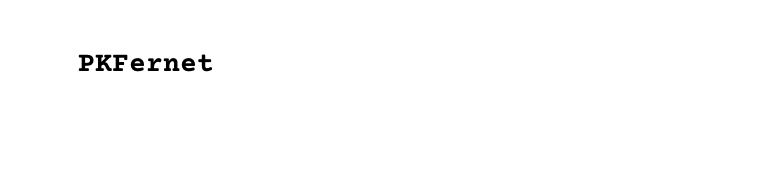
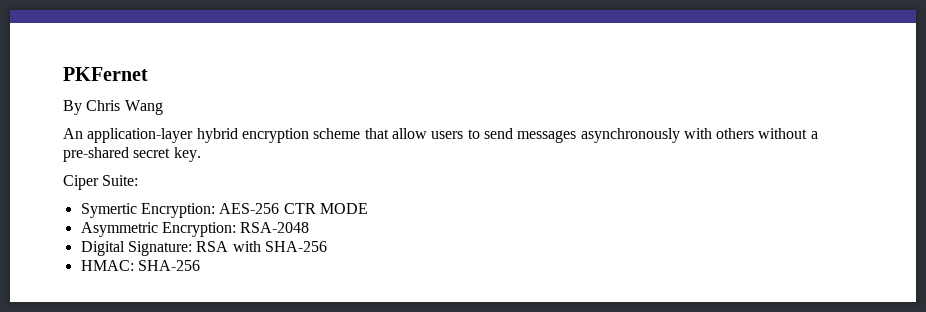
+ By Chris Wang
+ An application-layer hybrid encryption scheme that allow users to send messages asynchronously with others without a pre-shared secret key.
+ Ciper Suite:
+ Symertic Encryption: AES-256 CTR MODE
+ Asymmetric Encryption: RSA-2048
+ Digital Signature: RSA with SHA-256
+ HMAC: SHA-256

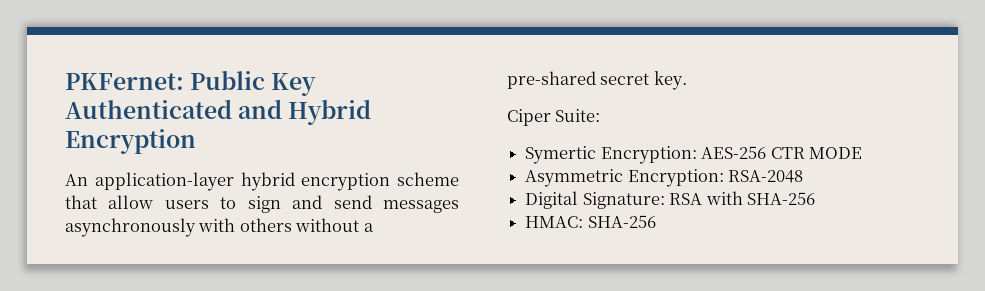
- PKFernet
- By Chris Wang
+ PKFernet: Public Key Authenticated and Hybrid Encryption
- An application-layer hybrid encryption scheme that allow users to send messages asynchronously with others without a pre-shared secret key.
+ An application-layer hybrid encryption scheme that allow users to sign and send messages asynchronously with others without a pre-shared secret key.

